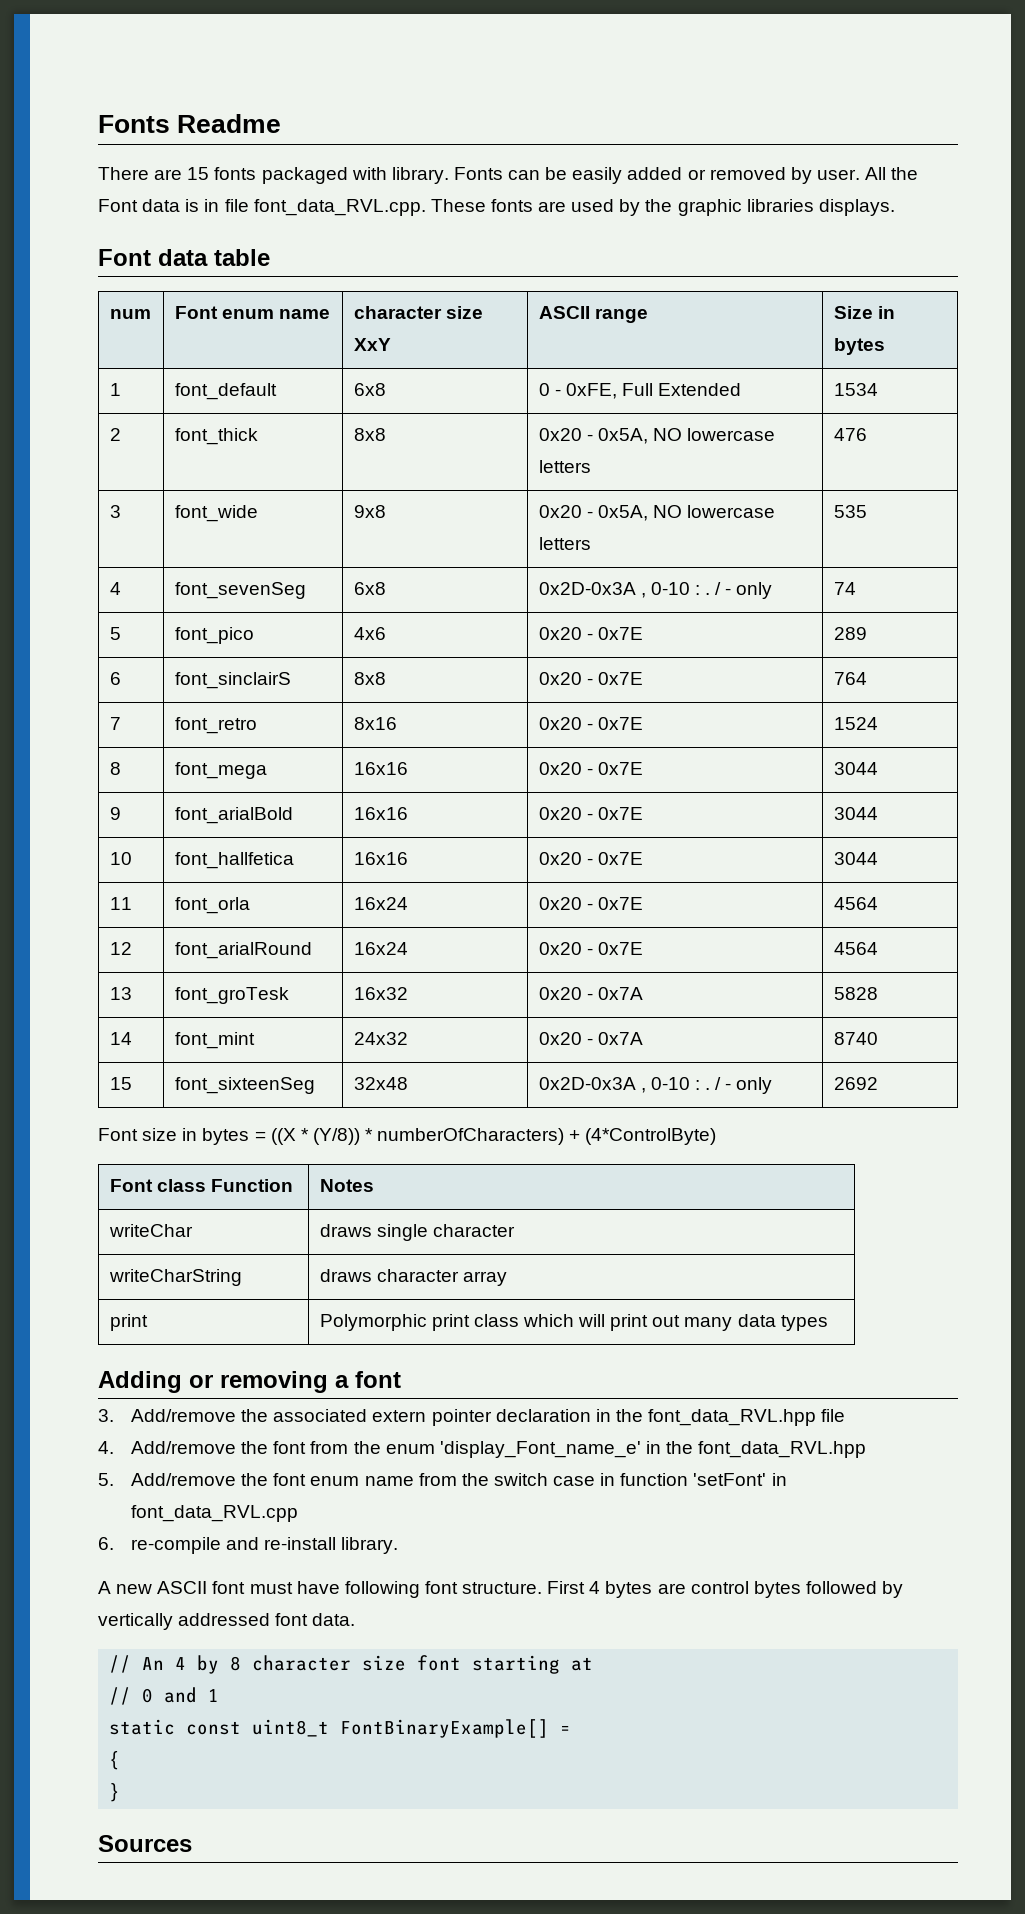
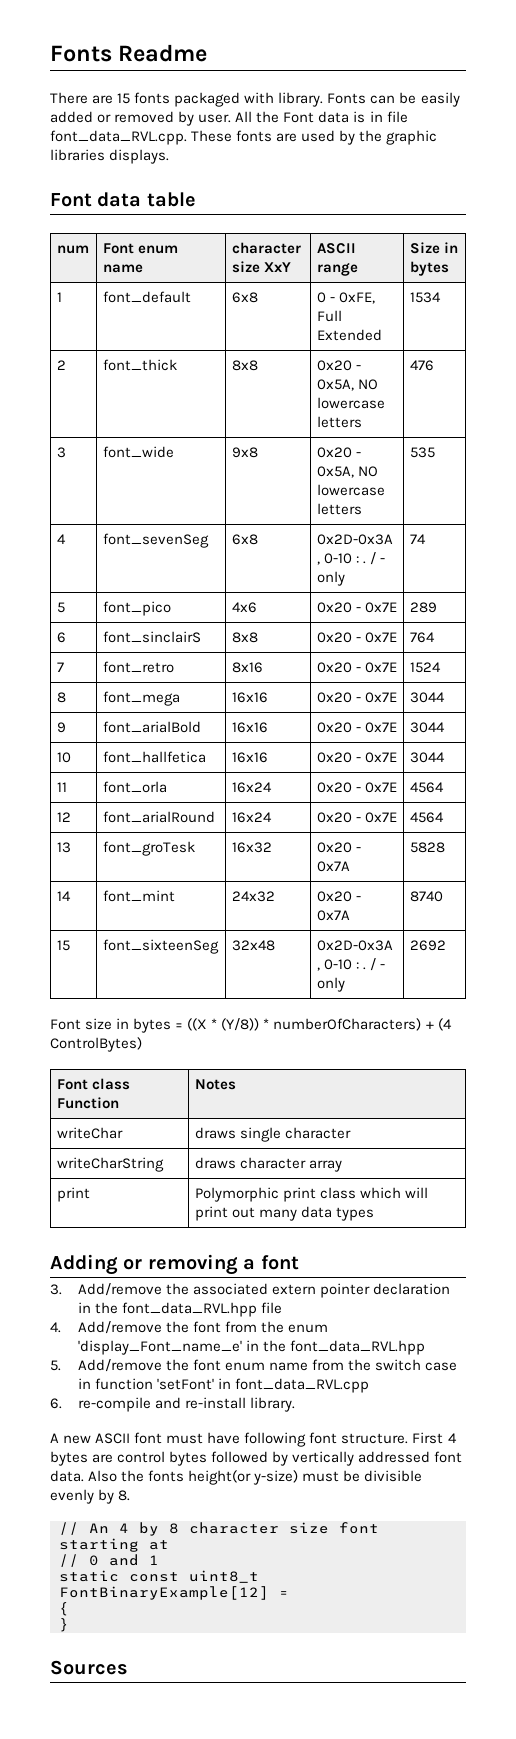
- Font size in bytes = ((X * (Y/8)) * numberOfCharacters) + (4*ControlByte)
+ Font size in bytes = ((X * (Y/8)) * numberOfCharacters) + (4 ControlBytes)
+ Also the fonts height(or y-size) must be divisible evenly by 8.
- static const uint8_t FontBinaryExample[] =
+ static const uint8_t FontBinaryExample[12] =

